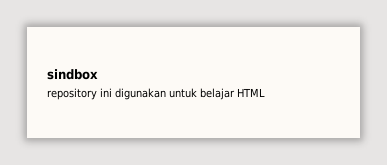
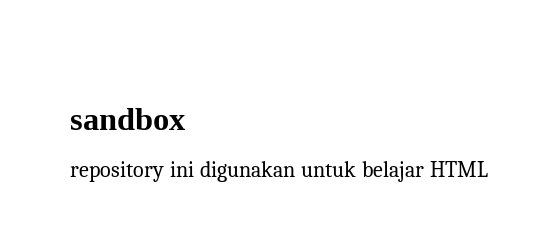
- sindbox
+ sandbox

